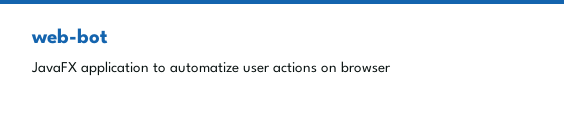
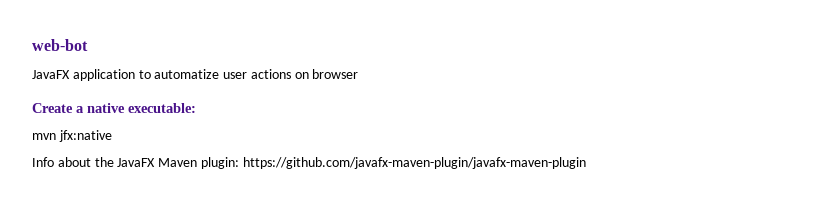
+ Create a native executable:
+ mvn jfx:native
+ Info about the JavaFX Maven plugin: https://github.com/javafx-maven-plugin/javafx-maven-plugin

